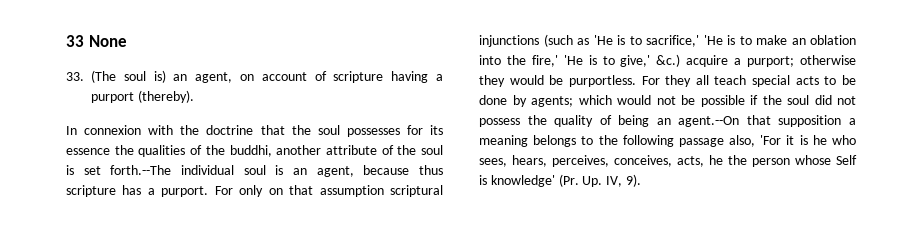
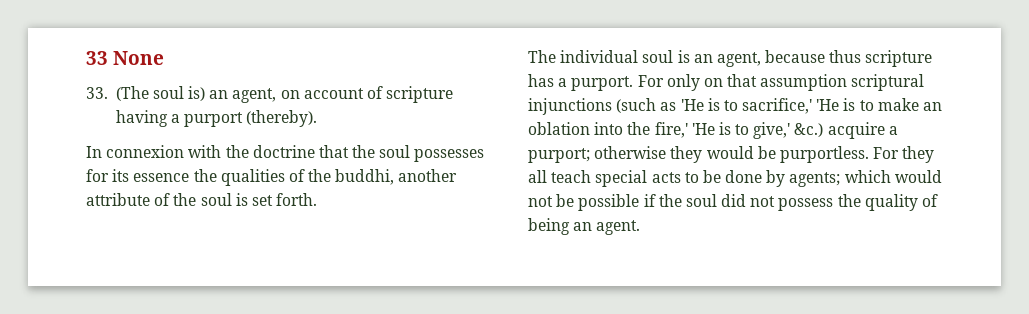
- In connexion with the doctrine that the soul possesses for its essence the qualities of the buddhi, another attribute of the soul is set forth.--The individual soul is an agent, because thus scripture has a purport.
+ In connexion with the doctrine that the soul possesses for its essence the qualities of the buddhi, another attribute of the soul is set forth.
+ The individual soul is an agent, because thus scripture has a purport.
- For they all teach special acts to be done by agents; which would not be possible if the soul did not possess the quality of being an agent.--On that supposition a meaning belongs to the following passage also, 'For it is he who sees, hears, perceives, conceives, acts, he the person whose Self is knowledge' (Pr. Up. IV, 9).
+ For they all teach special acts to be done by agents; which would not be possible if the soul did not possess the quality of being an agent.

